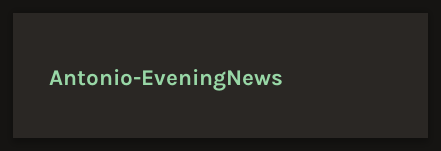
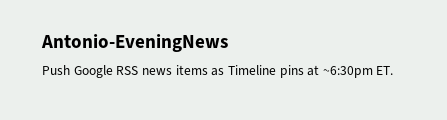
+ Push Google RSS news items as Timeline pins at ~6:30pm ET.

